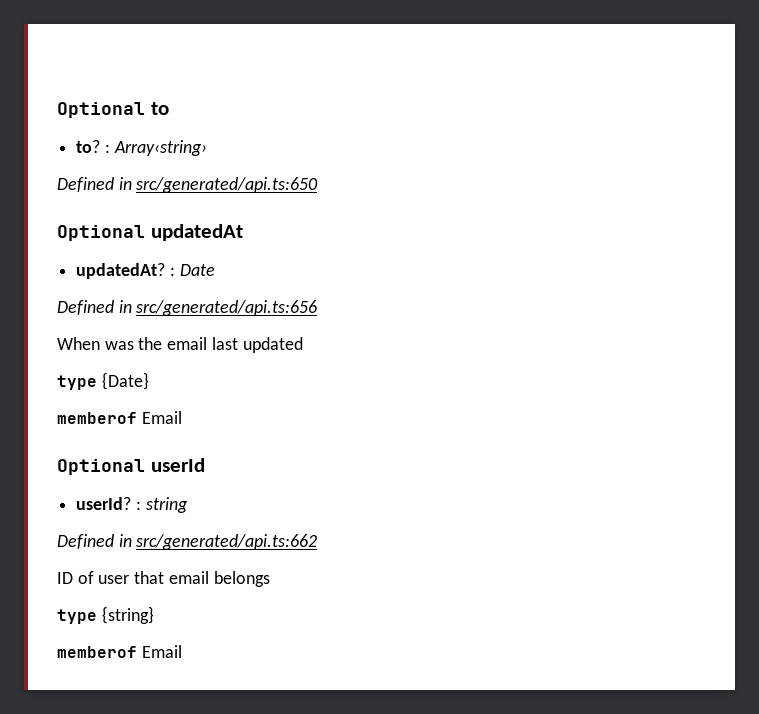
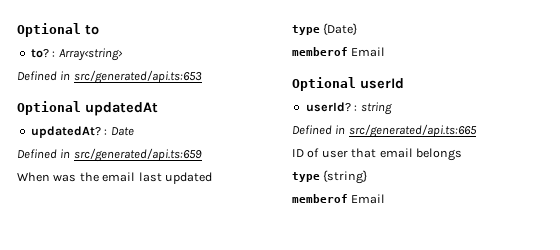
- Defined in src/generated/api.ts:650
+ Defined in src/generated/api.ts:653
- Defined in src/generated/api.ts:656
+ Defined in src/generated/api.ts:659
- Defined in src/generated/api.ts:662
+ Defined in src/generated/api.ts:665

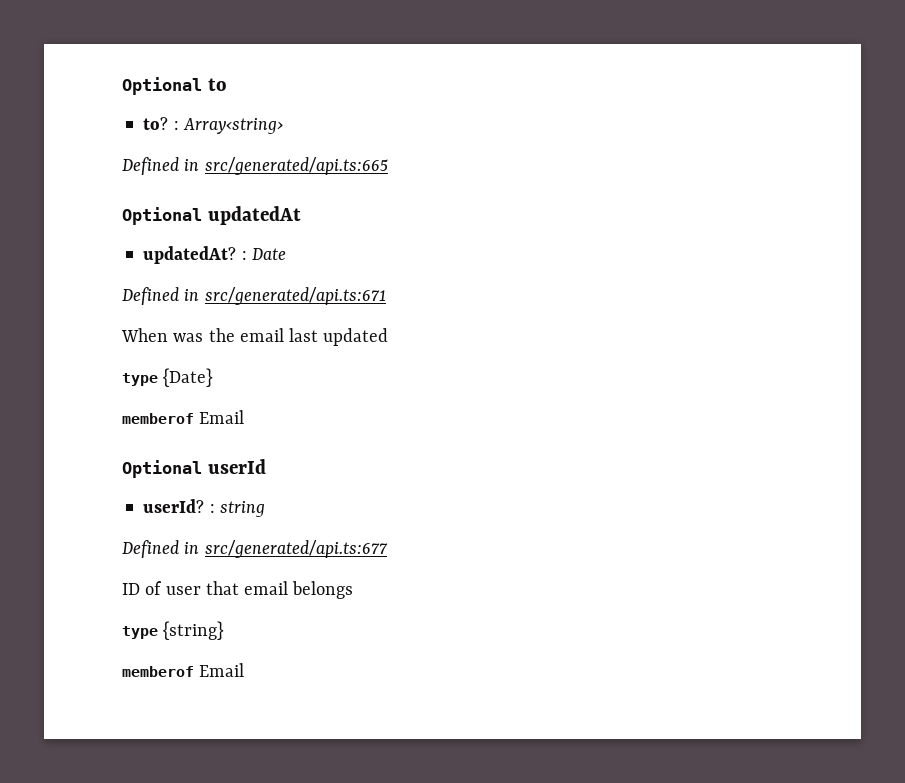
- Defined in src/generated/api.ts:653
+ Defined in src/generated/api.ts:665
- Defined in src/generated/api.ts:659
+ Defined in src/generated/api.ts:671
- Defined in src/generated/api.ts:665
+ Defined in src/generated/api.ts:677

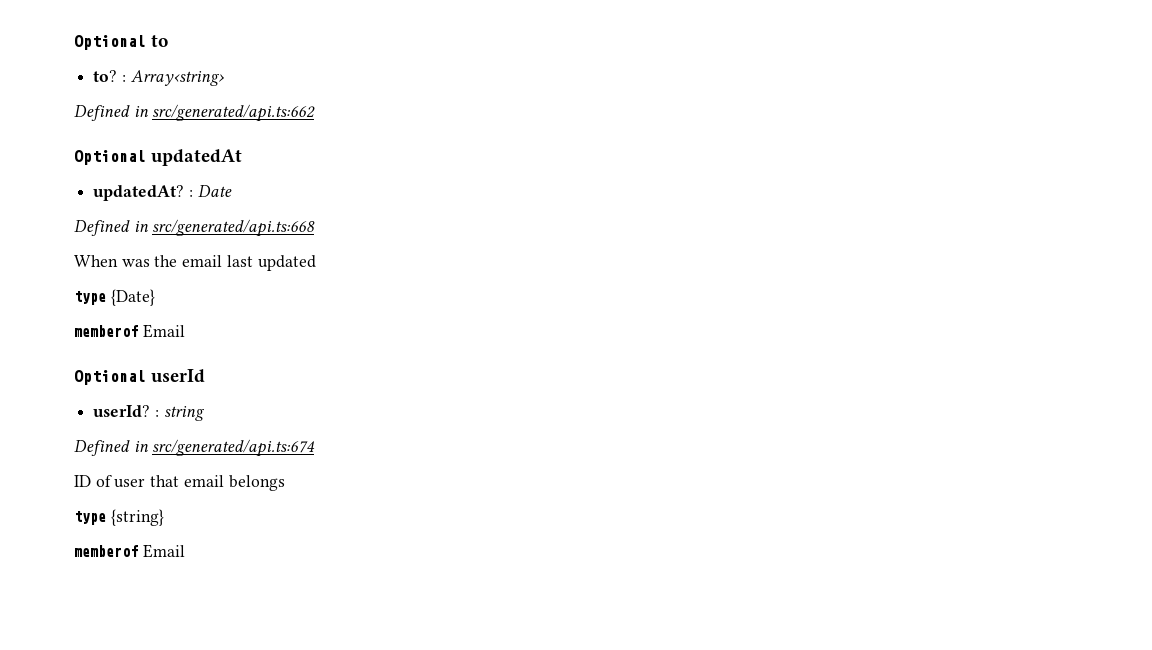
- Defined in src/generated/api.ts:665
+ Defined in src/generated/api.ts:662
- Defined in src/generated/api.ts:671
+ Defined in src/generated/api.ts:668
- Defined in src/generated/api.ts:677
+ Defined in src/generated/api.ts:674

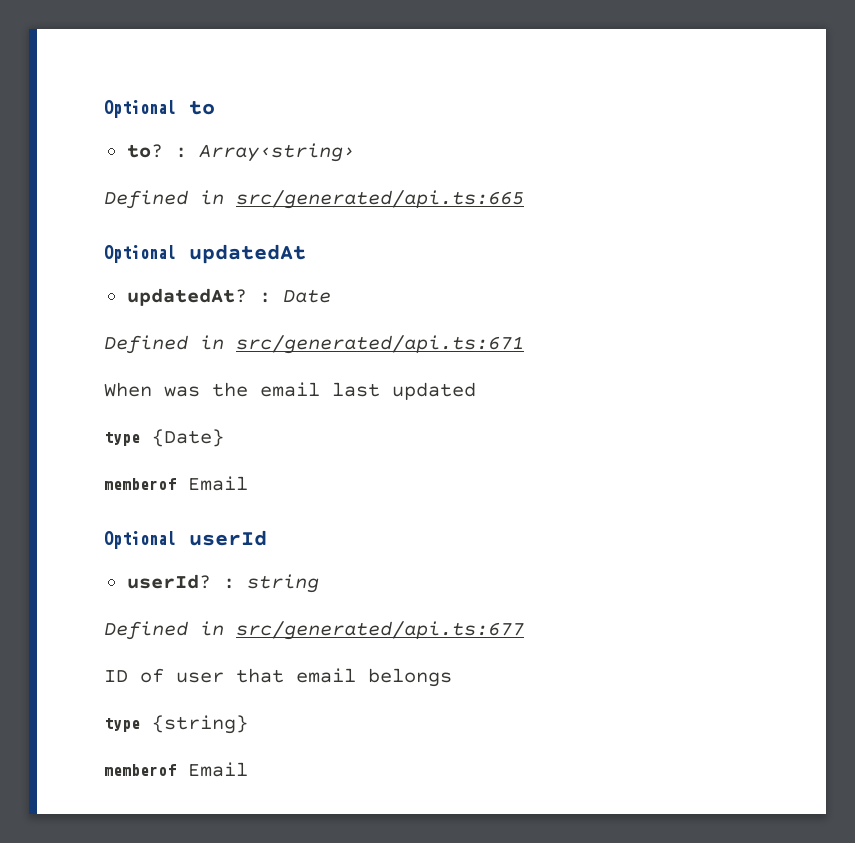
- Defined in src/generated/api.ts:662
+ Defined in src/generated/api.ts:665
- Defined in src/generated/api.ts:668
+ Defined in src/generated/api.ts:671
- Defined in src/generated/api.ts:674
+ Defined in src/generated/api.ts:677

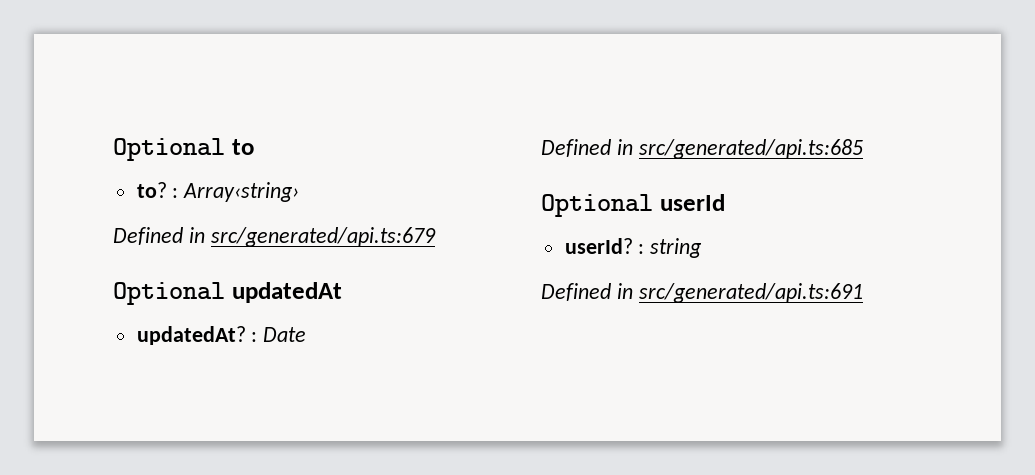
- Defined in src/generated/api.ts:665
+ Defined in src/generated/api.ts:679
- Defined in src/generated/api.ts:671
- When was the email last updated
- type {Date}
- memberof Email
+ Defined in src/generated/api.ts:685
- Defined in src/generated/api.ts:677
- ID of user that email belongs
- type {string}
- memberof Email
+ Defined in src/generated/api.ts:691

